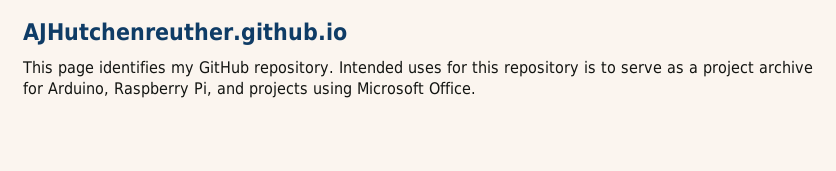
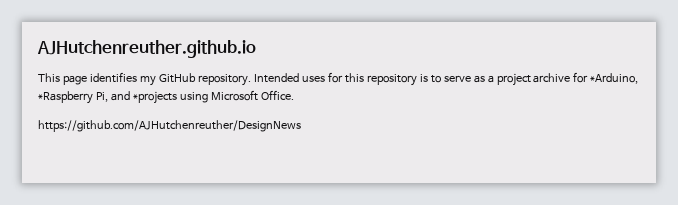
- Intended uses for this repository is to serve as a project archive for Arduino, Raspberry Pi, and projects using Microsoft Office.
+ Intended uses for this repository is to serve as a project archive for *Arduino, *Raspberry Pi, and *projects using Microsoft Office.
+ https://github.com/AJHutchenreuther/DesignNews

